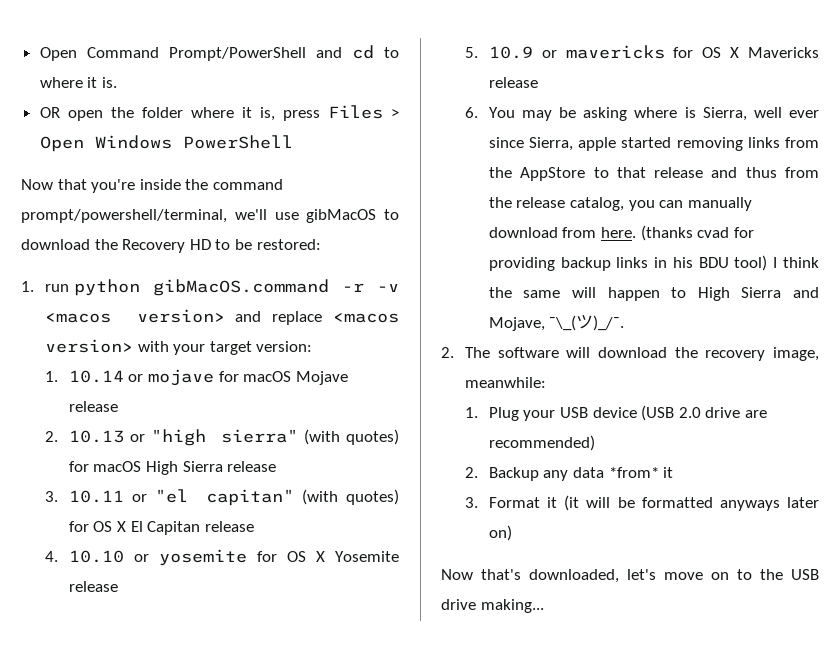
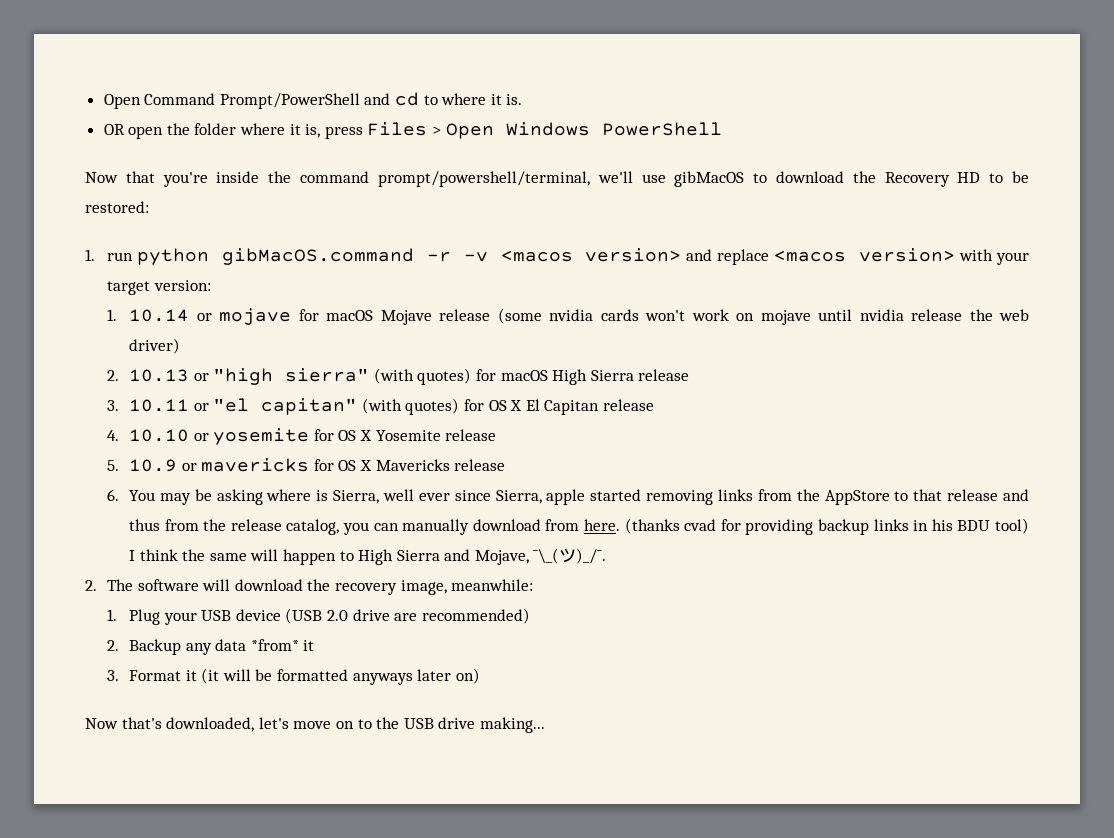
- 1. 10.14 or mojave for macOS Mojave release
+ 1. 10.14 or mojave for macOS Mojave release (some nvidia cards won't work on mojave until nvidia release the web driver)

